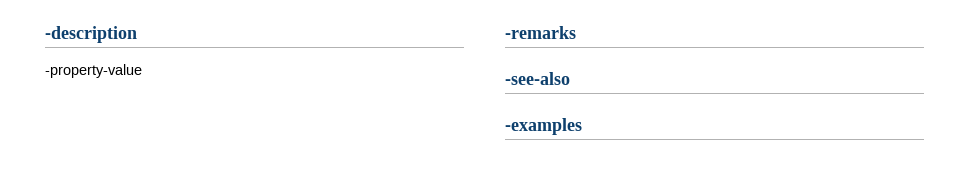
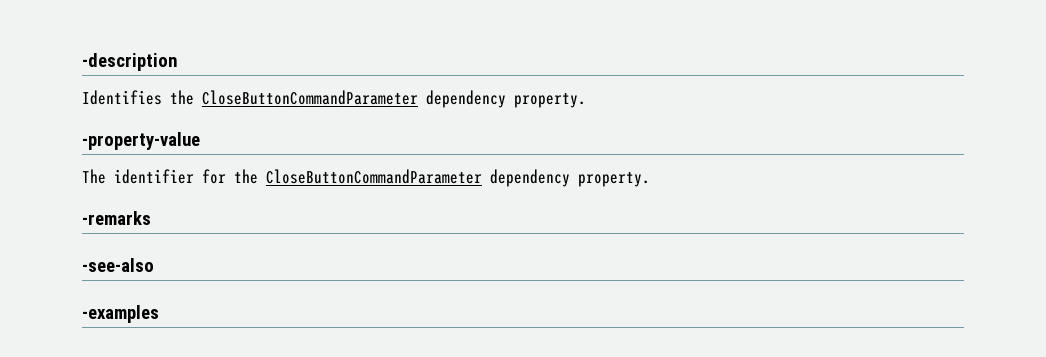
+ Identifies the CloseButtonCommandParameter dependency property.
  -property-value
+ The identifier for the CloseButtonCommandParameter dependency property.

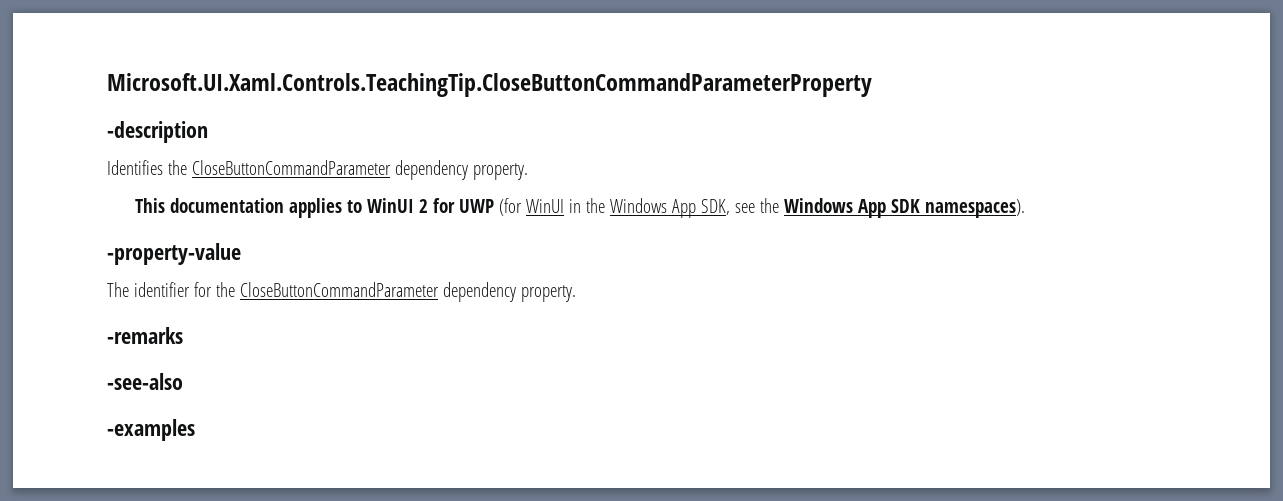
+ Microsoft.UI.Xaml.Controls.TeachingTip.CloseButtonCommandParameterProperty
+ This documentation applies to WinUI 2 for UWP (for WinUI in the Windows App SDK, see the Windows App SDK namespaces).

